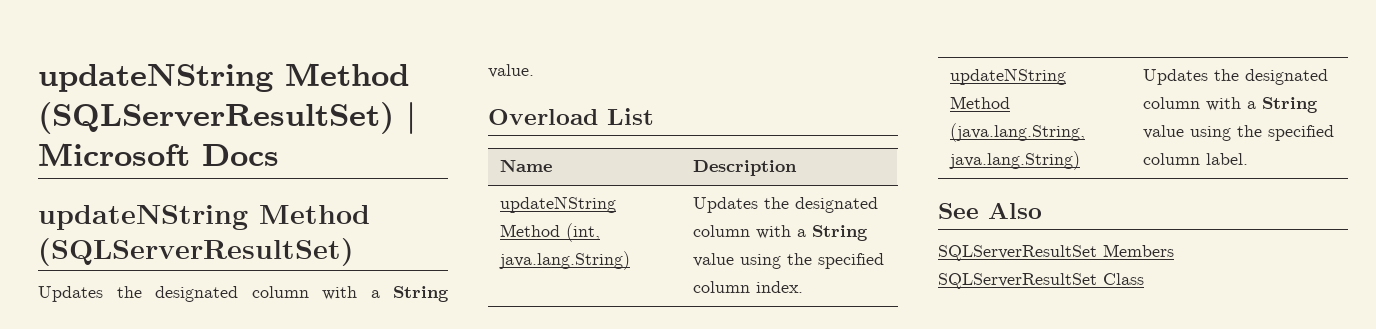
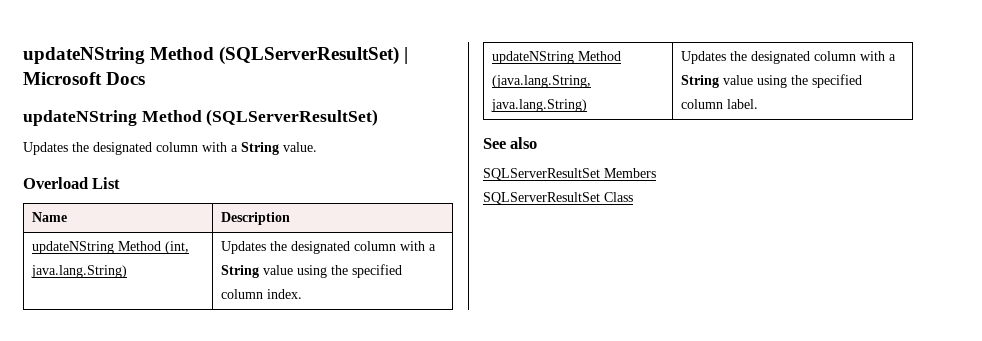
- See Also
+ See also

